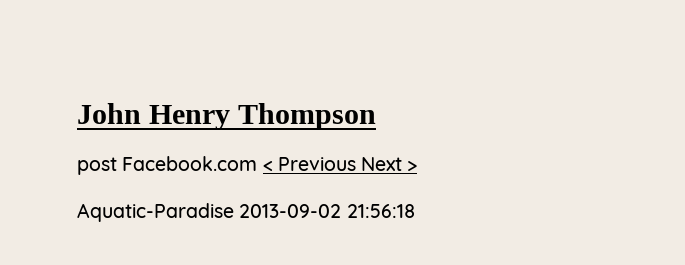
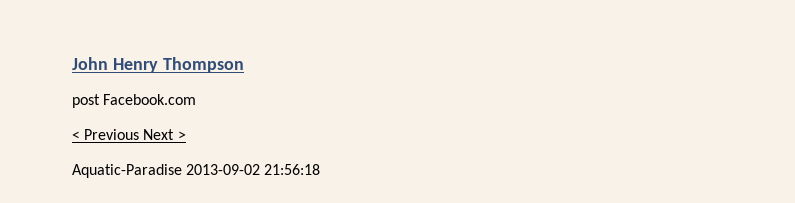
- post Facebook.com < Previous Next >
+ post Facebook.com
+ < Previous Next >

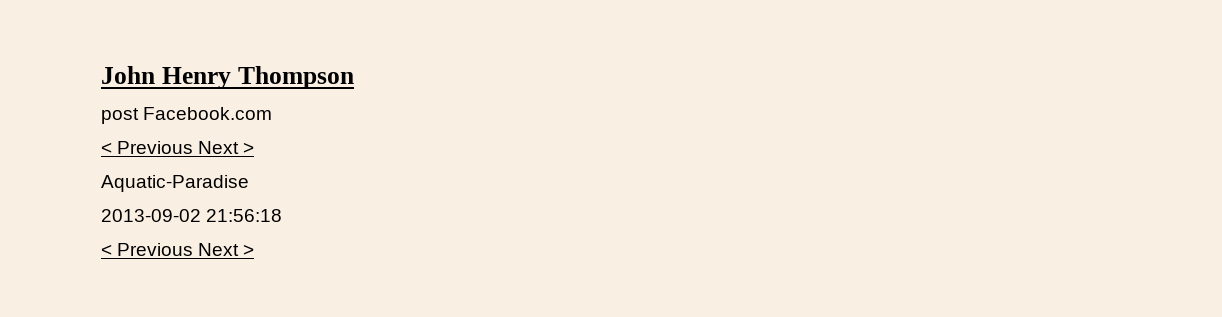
- Aquatic-Paradise 2013-09-02 21:56:18
+ Aquatic-Paradise
+ 2013-09-02 21:56:18
+ < Previous Next >

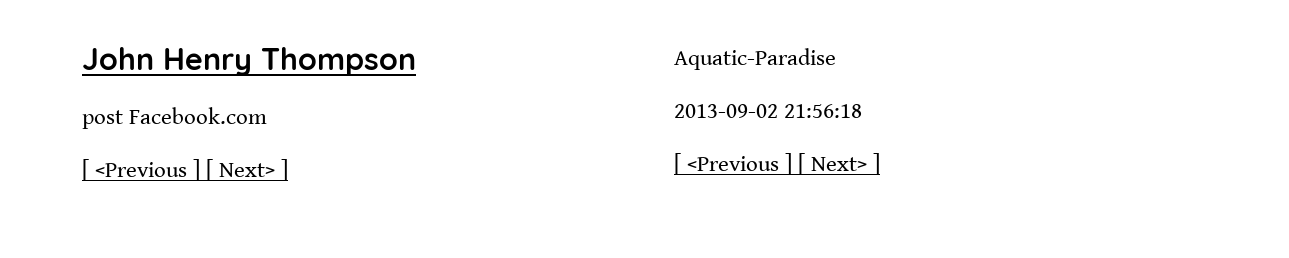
  post Facebook.com
- < Previous Next >
+ [ <Previous ] [ Next> ]
  Aquatic-Paradise
  2013-09-02 21:56:18
- < Previous Next >
+ [ <Previous ] [ Next> ]

